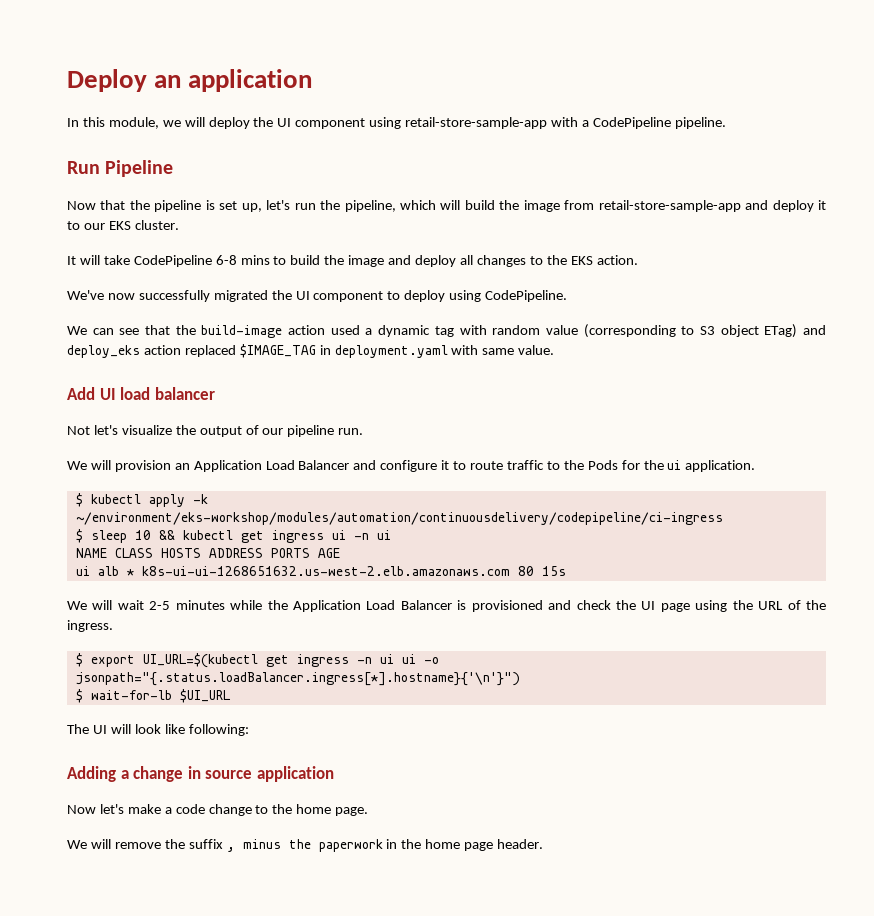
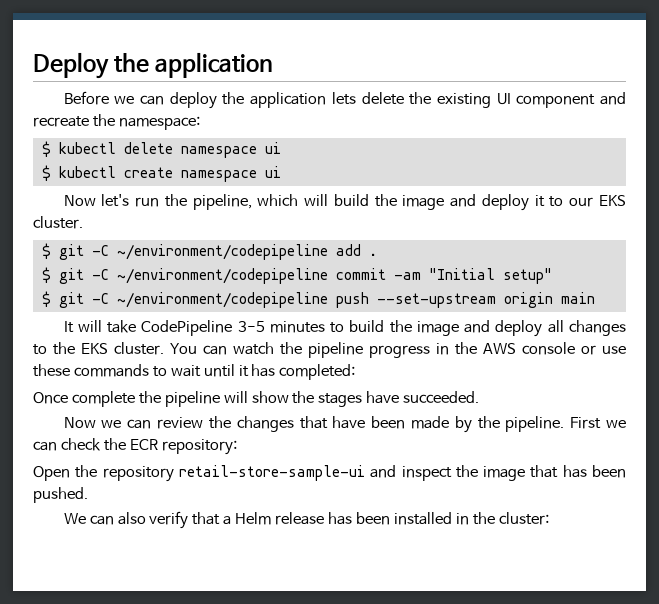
- Deploy an application
- In this module, we will deploy the UI component using retail-store-sample-app with a CodePipeline pipeline.
- Run Pipeline
- Now that the pipeline is set up, let's run the pipeline, which will build the image from retail-store-sample-app and deploy it to our EKS cluster.
+ Deploy the application
+ Before we can deploy the application lets delete the existing UI component and recreate the namespace:
+ $ kubectl delete namespace ui
+ $ kubectl create namespace ui
+ Now let's run the pipeline, which will build the image and deploy it to our EKS cluster.
+ $ git -C ~/environment/codepipeline add .
+ $ git -C ~/environment/codepipeline commit -am "Initial setup"
+ $ git -C ~/environment/codepipeline push --set-upstream origin main
- It will take CodePipeline 6-8 mins to build the image and deploy all changes to the EKS action.
- We've now successfully migrated the UI component to deploy using CodePipeline.
- We can see that the build-image action used a dynamic tag with random value (corresponding to S3 object ETag) and deploy_eks action replaced $IMAGE_TAG in deployment.yaml with same value.
- Add UI load balancer
- Not let's visualize the output of our pipeline run.
- We will provision an Application Load Balancer and configure it to route traffic to the Pods for the ui application.
- $ kubectl apply -k ~/environment/eks-workshop/modules/automation/continuousdelivery/codepipeline/ci-ingress
- $ sleep 10 && kubectl get ingress ui -n ui
- NAME CLASS HOSTS ADDRESS PORTS AGE
- ui alb * k8s-ui-ui-1268651632.us-west-2.elb.amazonaws.com 80 15s
- We will wait 2-5 minutes while the Application Load Balancer is provisioned and check the UI page using the URL of the ingress.
- $ export UI_URL=$(kubectl get ingress -n ui ui -o jsonpath="{.status.loadBalancer.ingress[*].hostname}{'\n'}")
- $ wait-for-lb $UI_URL
- The UI will look like following:
- Adding a change in source application
- Now let's make a code change to the home page.
- We will remove the suffix , minus the paperwork in the home page header.
+ It will take CodePipeline 3-5 minutes to build the image and deploy all changes to the EKS cluster. You can watch the pipeline progress in the AWS console or use these commands to wait until it has completed:
+ Once complete the pipeline will show the stages have succeeded.
+ Now we can review the changes that have been made by the pipeline. First we can check the ECR repository:
+ Open the repository retail-store-sample-ui and inspect the image that has been pushed.
+ We can also verify that a Helm release has been installed in the cluster:

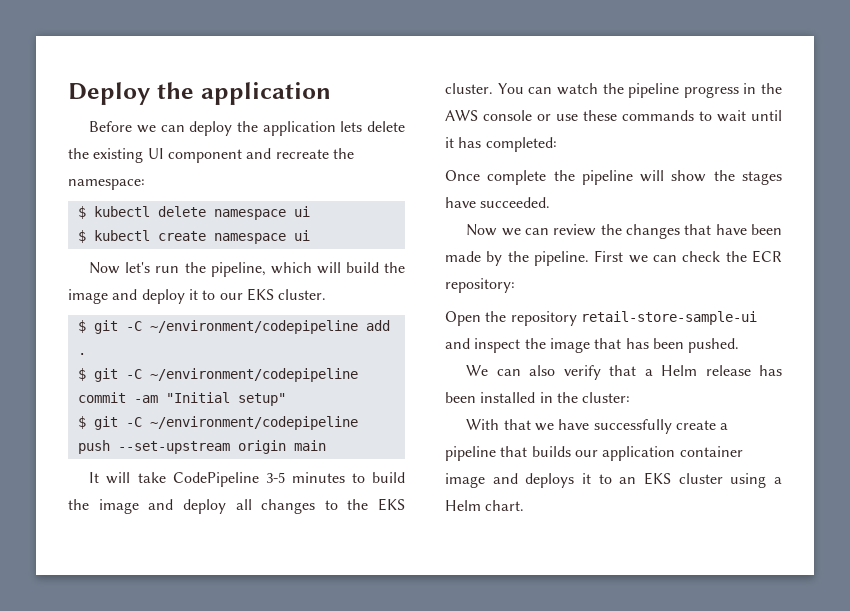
+ With that we have successfully create a pipeline that builds our application container image and deploys it to an EKS cluster using a Helm chart.

